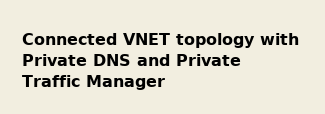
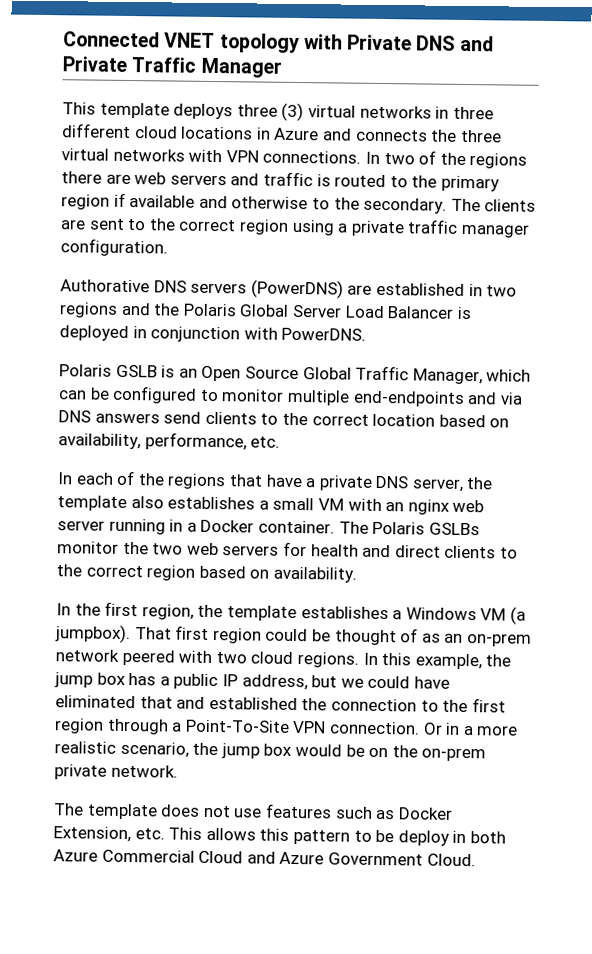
+ This template deploys three (3) virtual networks in three different cloud locations in Azure and connects the three virtual networks with VPN connections. In two of the regions there are web servers and traffic is routed to the primary region if available and otherwise to the secondary. The clients are sent to the correct region using a private traffic manager configuration.
+ Authorative DNS servers (PowerDNS) are established in two regions and the Polaris Global Server Load Balancer is deployed in conjunction with PowerDNS.
+ Polaris GSLB is an Open Source Global Traffic Manager, which can be configured to monitor multiple end-endpoints and via DNS answers send clients to the correct location based on availability, performance, etc.
+ In each of the regions that have a private DNS server, the template also establishes a small VM with an nginx web server running in a Docker container. The Polaris GSLBs monitor the two web servers for health and direct clients to the correct region based on availability.
+ In the first region, the template establishes a Windows VM (a jumpbox). That first region could be thought of as an on-prem network peered with two cloud regions. In this example, the jump box has a public IP address, but we could have eliminated that and established the connection to the first region through a Point-To-Site VPN connection. Or in a more realistic scenario, the jump box would be on the on-prem private network.
+ The template does not use features such as Docker Extension, etc. This allows this pattern to be deploy in both Azure Commercial Cloud and Azure Government Cloud.

